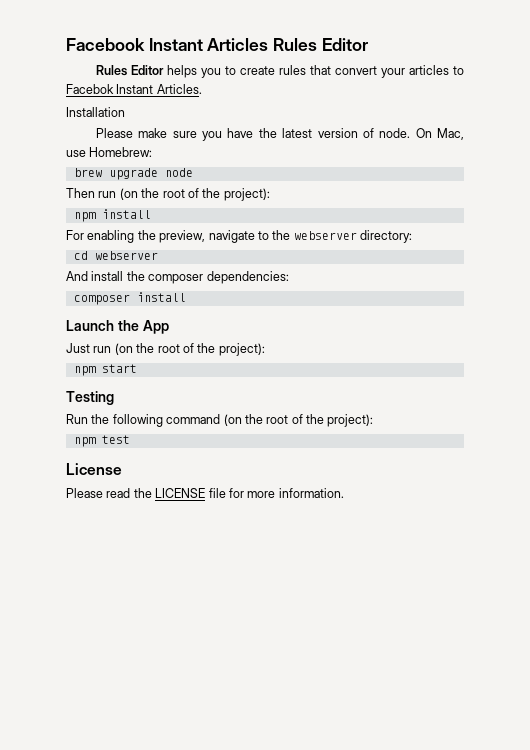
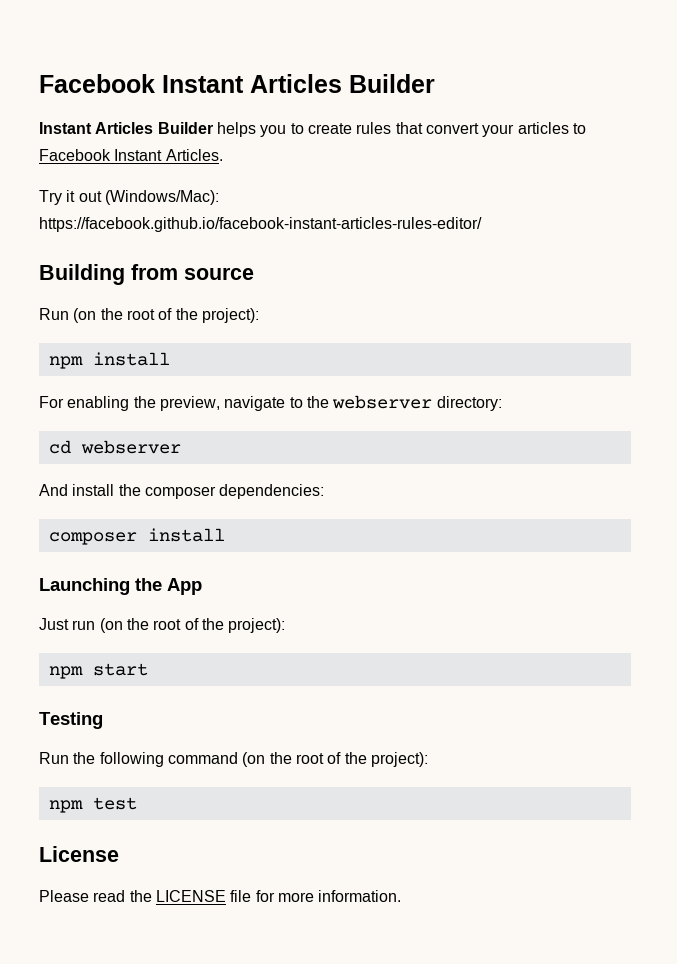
- Facebook Instant Articles Rules Editor
- Rules Editor helps you to create rules that convert your articles to Facebok Instant Articles.
+ Facebook Instant Articles Builder
+ Instant Articles Builder helps you to create rules that convert your articles to Facebook Instant Articles.
- Installation
- Please make sure you have the latest version of node. On Mac, use Homebrew:
- brew upgrade node
- Then run (on the root of the project):
+ Try it out (Windows/Mac): https://facebook.github.io/facebook-instant-articles-rules-editor/
+ Building from source
+ Run (on the root of the project):
- Launch the App
+ Launching the App

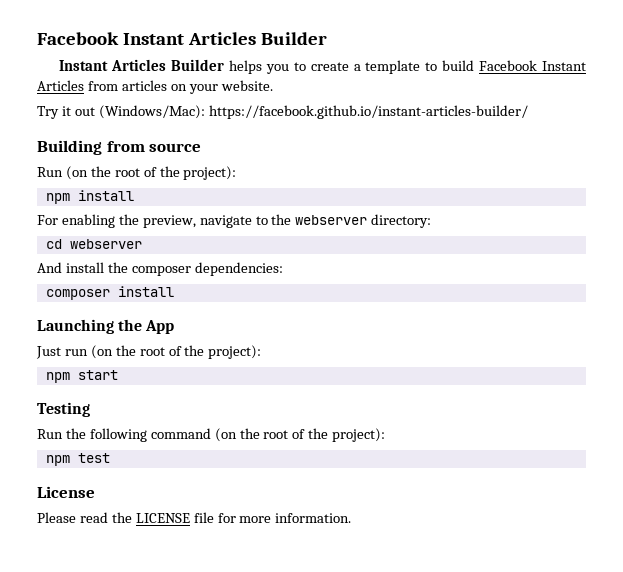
- Instant Articles Builder helps you to create rules that convert your articles to Facebook Instant Articles.
+ Instant Articles Builder helps you to create a template to build Facebook Instant Articles from articles on your website.
- Try it out (Windows/Mac): https://facebook.github.io/facebook-instant-articles-rules-editor/
+ Try it out (Windows/Mac): https://facebook.github.io/instant-articles-builder/

